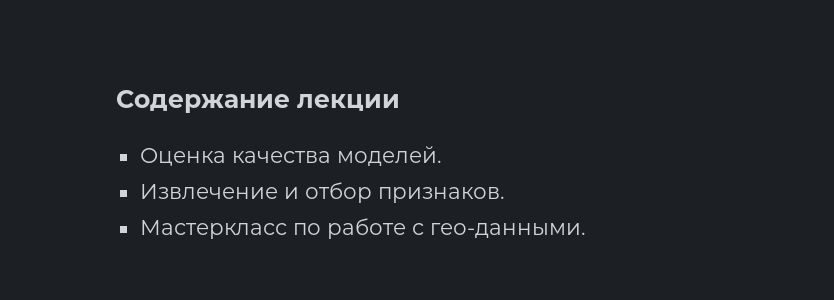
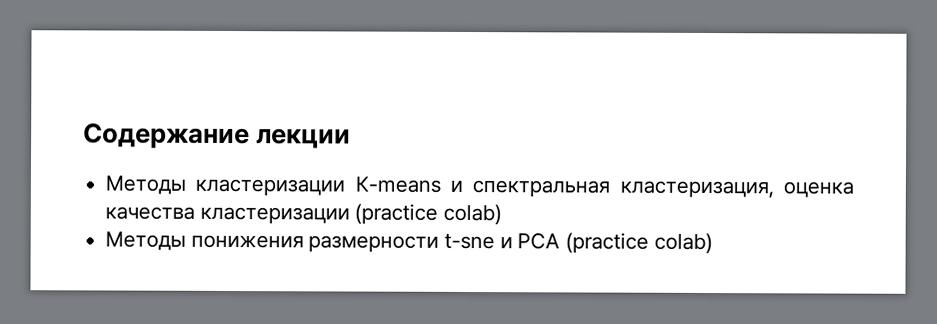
- Оценка качества моделей.
- Извлечение и отбор признаков.
- Мастеркласс по работе с гео-данными.
+ Методы кластеризации К-means и спектральная кластеризация, оценка качества кластеризации (practice colab)
+ Методы понижения размерности t-sne и PCA (practice colab)

